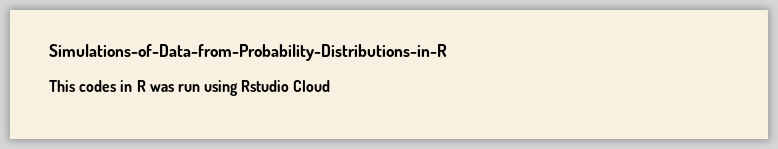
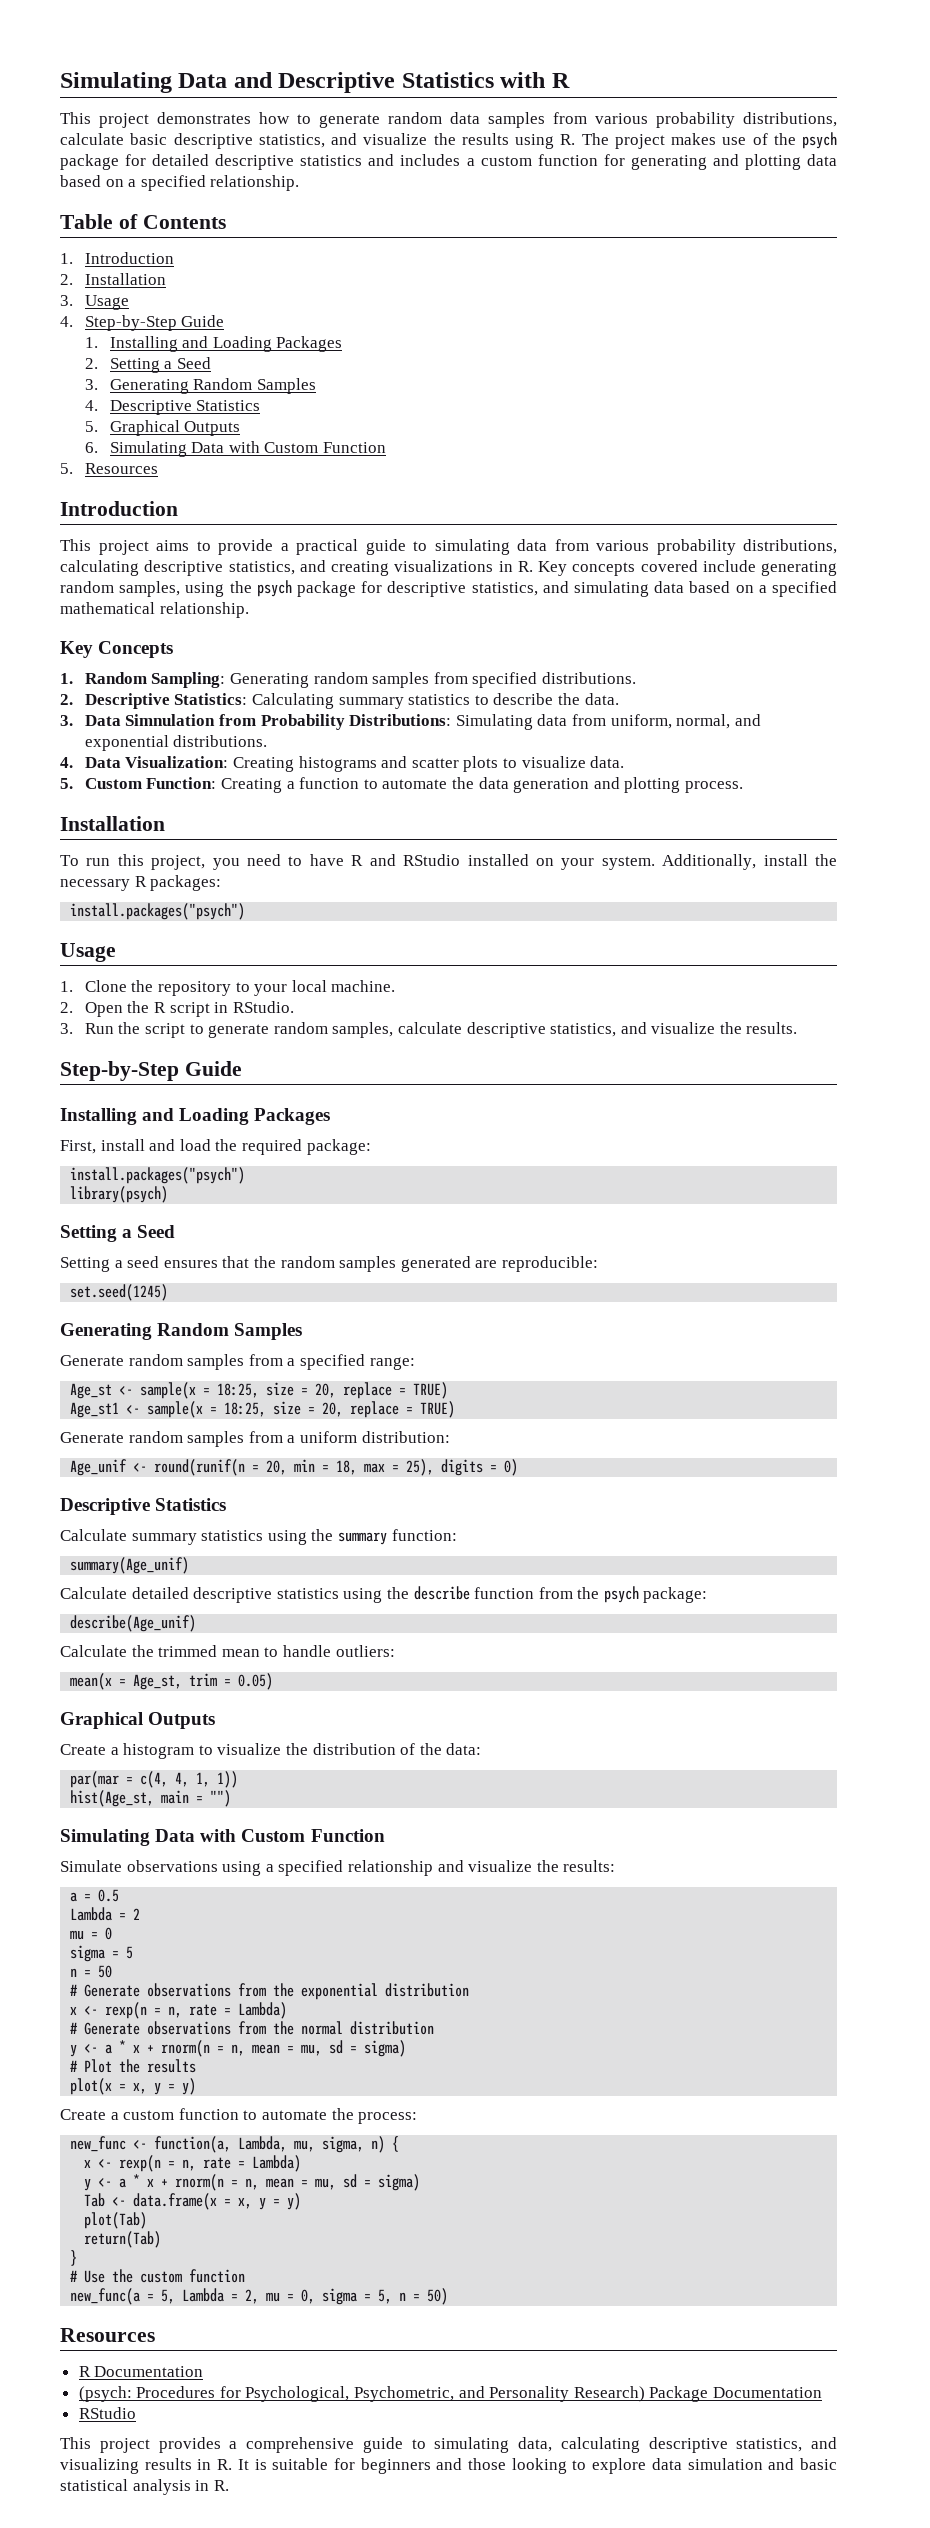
- Simulations-of-Data-from-Probability-Distributions-in-R
- This codes in R was run using Rstudio Cloud
+ Simulating Data and Descriptive Statistics with R
+ This project demonstrates how to generate random data samples from various probability distributions, calculate basic descriptive statistics, and visualize the results using R. The project makes use of the psych package for detailed descriptive statistics and includes a custom function for generating and plotting data based on a specified relationship.
+ Table of Contents
+ 1. Introduction
+ 2. Installation
+ 3. Usage
+ 4. Step-by-Step Guide
+ 1. Installing and Loading Packages
+ 2. Setting a Seed
+ 3. Generating Random Samples
+ 4. Descriptive Statistics
+ 5. Graphical Outputs
+ 6. Simulating Data with Custom Function
+ 5. Resources
+ Introduction
+ This project aims to provide a practical guide to simulating data from various probability distributions, calculating descriptive statistics, and creating visualizations in R. Key concepts covered include generating random samples, using the psych package for descriptive statistics, and simulating data based on a specified mathematical relationship.
+ Key Concepts
+ 1. Random Sampling: Generating random samples from specified distributions.
+ 2. Descriptive Statistics: Calculating summary statistics to describe the data.
+ 3. Data Simnulation from Probability Distributions: Simulating data from uniform, normal, and exponential distributions.
+ 4. Data Visualization: Creating histograms and scatter plots to visualize data.
+ 5. Custom Function: Creating a function to automate the data generation and plotting process.
+ Installation
+ To run this project, you need to have R and RStudio installed on your system. Additionally, install the necessary R packages:
+ install.packages("psych")
+ Usage
+ 1. Clone the repository to your local machine.
+ 2. Open the R script in RStudio.
+ 3. Run the script to generate random samples, calculate descriptive statistics, and visualize the results.
+ Step-by-Step Guide
+ Installing and Loading Packages
+ First, install and load the required package:
+ install.packages("psych")
+ library(psych)
+ Setting a Seed
+ Setting a seed ensures that the random samples generated are reproducible:
+ set.seed(1245)
+ Generating Random Samples
+ Generate random samples from a specified range:
+ Age_st <- sample(x = 18:25, size = 20, replace = TRUE)
+ Age_st1 <- sample(x = 18:25, size = 20, replace = TRUE)
+ Generate random samples from a uniform distribution:
+ Age_unif <- round(runif(n = 20, min = 18, max = 25), digits = 0)
+ Descriptive Statistics
+ Calculate summary statistics using the summary function:
+ summary(Age_unif)
+ Calculate detailed descriptive statistics using the describe function from the psych package:
+ describe(Age_unif)
+ Calculate the trimmed mean to handle outliers:
+ mean(x = Age_st, trim = 0.05)
+ Graphical Outputs
+ Create a histogram to visualize the distribution of the data:
+ par(mar = c(4, 4, 1, 1))
+ hist(Age_st, main = "")
+ Simulating Data with Custom Function
+ Simulate observations using a specified relationship and visualize the results:
+ a = 0.5
+ Lambda = 2
+ mu = 0
+ sigma = 5
+ n = 50
+ # Generate observations from the exponential distribution
+ x <- rexp(n = n, rate = Lambda)
+ # Generate observations from the normal distribution
+ y <- a * x + rnorm(n = n, mean = mu, sd = sigma)
+ # Plot the results
+ plot(x = x, y = y)
+ Create a custom function to automate the process:
+ new_func <- function(a, Lambda, mu, sigma, n) {
+ x <- rexp(n = n, rate = Lambda)
+ y <- a * x + rnorm(n = n, mean = mu, sd = sigma)
+ Tab <- data.frame(x = x, y = y)
+ plot(Tab)
+ return(Tab)
+ }
+ # Use the custom function
+ new_func(a = 5, Lambda = 2, mu = 0, sigma = 5, n = 50)
+ Resources
+ R Documentation
+ (psych: Procedures for Psychological, Psychometric, and Personality Research) Package Documentation
+ RStudio
+ This project provides a comprehensive guide to simulating data, calculating descriptive statistics, and visualizing results in R. It is suitable for beginners and those looking to explore data simulation and basic statistical analysis in R.

